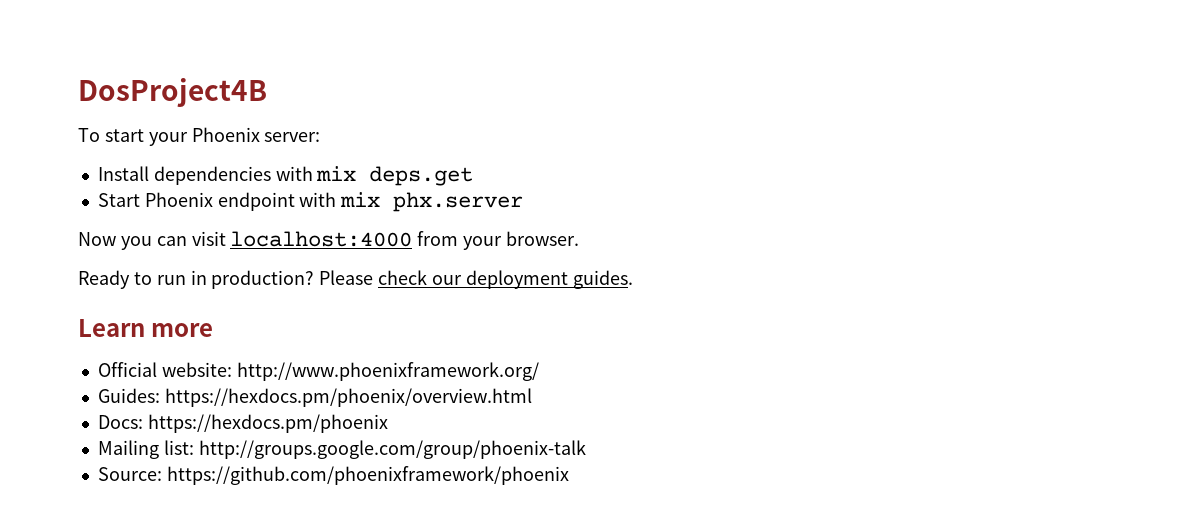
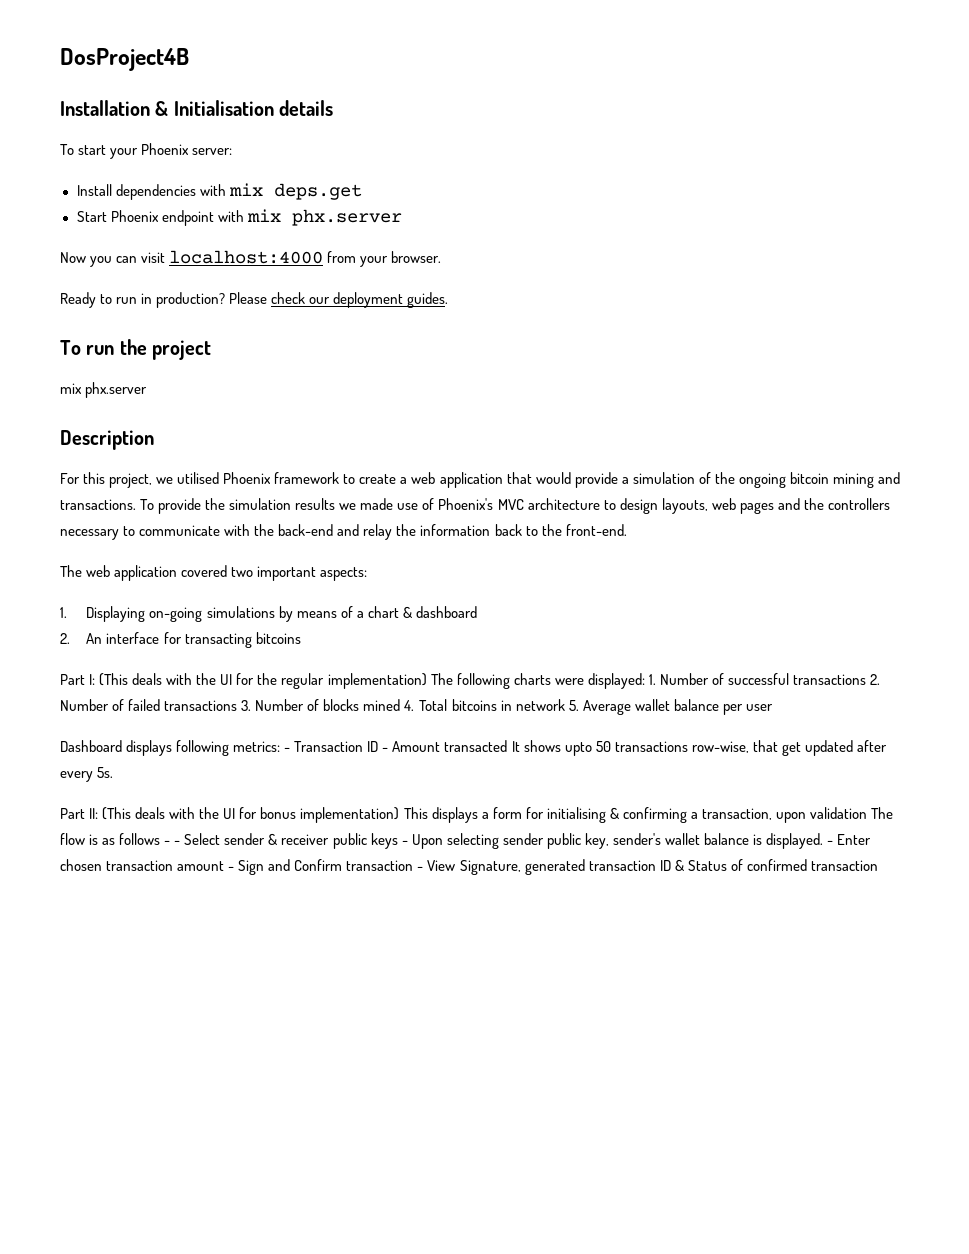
+ Installation & Initialisation details
- Learn more
- Official website: http://www.phoenixframework.org/
- Guides: https://hexdocs.pm/phoenix/overview.html
- Docs: https://hexdocs.pm/phoenix
- Mailing list: http://groups.google.com/group/phoenix-talk
- Source: https://github.com/phoenixframework/phoenix
+ To run the project
+ mix phx.server
+ Description
+ For this project, we utilised Phoenix framework to create a web application that would provide a simulation of the ongoing bitcoin mining and transactions. To provide the simulation results we made use of Phoenix's MVC architecture to design layouts, web pages and the controllers necessary to communicate with the back-end and relay the information back to the front-end.
+ The web application covered two important aspects:
+ 1. Displaying on-going simulations by means of a chart & dashboard
+ 2. An interface for transacting bitcoins
+ Part I: (This deals with the UI for the regular implementation) The following charts were displayed: 1. Number of successful transactions 2. Number of failed transactions 3. Number of blocks mined 4. Total bitcoins in network 5. Average wallet balance per user
+ Dashboard displays following metrics: - Transaction ID - Amount transacted It shows upto 50 transactions row-wise, that get updated after every 5s.
+ Part II: (This deals with the UI for bonus implementation) This displays a form for initialising & confirming a transaction, upon validation The flow is as follows - - Select sender & receiver public keys - Upon selecting sender public key, sender's wallet balance is displayed. - Enter chosen transaction amount - Sign and Confirm transaction - View Signature, generated transaction ID & Status of confirmed transaction

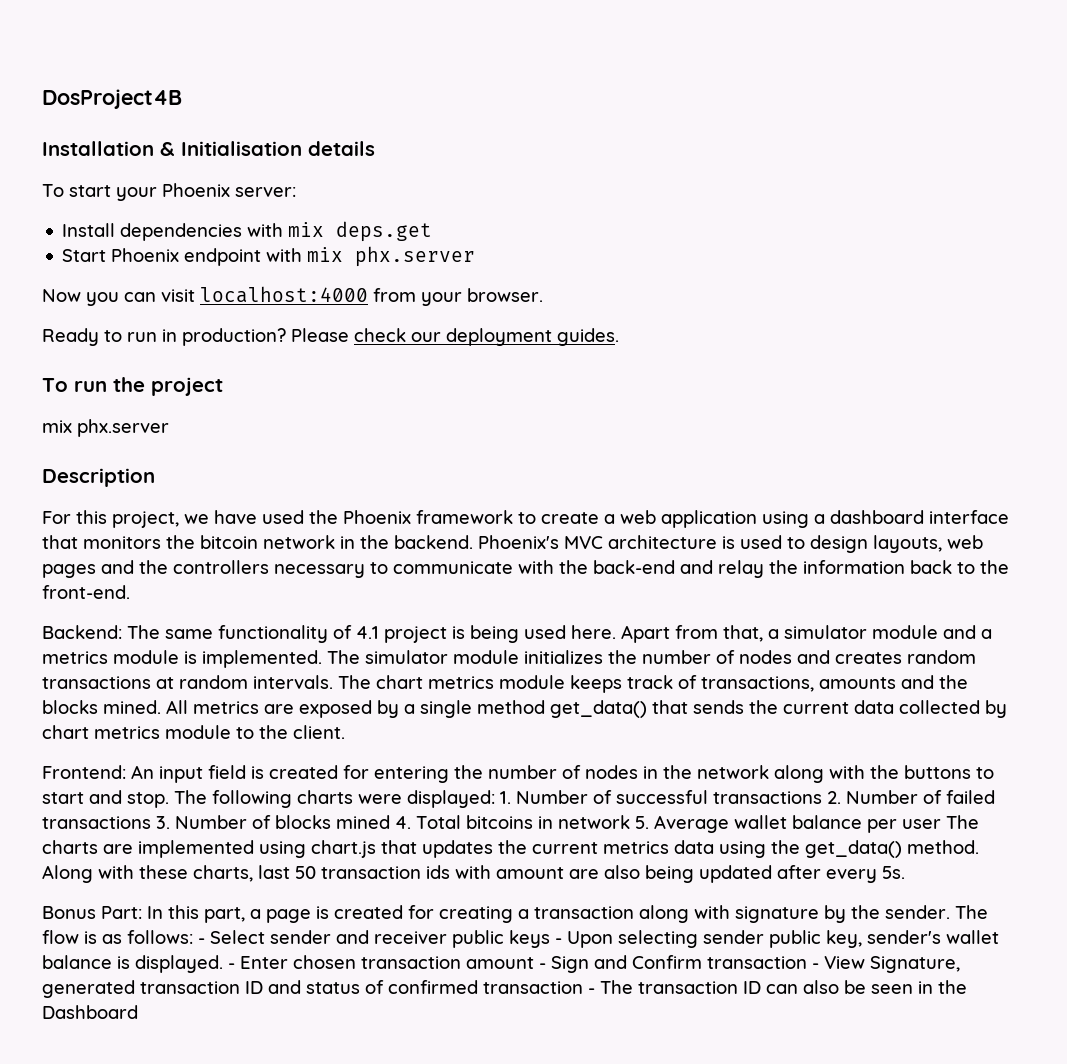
- For this project, we utilised Phoenix framework to create a web application that would provide a simulation of the ongoing bitcoin mining and transactions. To provide the simulation results we made use of Phoenix's MVC architecture to design layouts, web pages and the controllers necessary to communicate with the back-end and relay the information back to the front-end.
+ For this project, we have used the Phoenix framework to create a web application using a dashboard interface that monitors the bitcoin network in the backend. Phoenix's MVC architecture is used to design layouts, web pages and the controllers necessary to communicate with the back-end and relay the information back to the front-end.
- The web application covered two important aspects:
- 1. Displaying on-going simulations by means of a chart & dashboard
- 2. An interface for transacting bitcoins
- Part I: (This deals with the UI for the regular implementation) The following charts were displayed: 1. Number of successful transactions 2. Number of failed transactions 3. Number of blocks mined 4. Total bitcoins in network 5. Average wallet balance per user
- Dashboard displays following metrics: - Transaction ID - Amount transacted It shows upto 50 transactions row-wise, that get updated after every 5s.
- Part II: (This deals with the UI for bonus implementation) This displays a form for initialising & confirming a transaction, upon validation The flow is as follows - - Select sender & receiver public keys - Upon selecting sender public key, sender's wallet balance is displayed.
+ Backend: The same functionality of 4.1 project is being used here. Apart from that, a simulator module and a metrics module is implemented. The simulator module initializes the number of nodes and creates random transactions at random intervals. The chart metrics module keeps track of transactions, amounts and the blocks mined. All metrics are exposed by a single method get_data() that sends the current data collected by chart metrics module to the client.
+ Frontend: An input field is created for entering the number of nodes in the network along with the buttons to start and stop. The following charts were displayed: 1. Number of successful transactions 2. Number of failed transactions 3. Number of blocks mined 4. Total bitcoins in network 5. Average wallet balance per user The charts are implemented using chart.js that updates the current metrics data using the get_data() method. Along with these charts, last 50 transaction ids with amount are also being updated after every 5s.
+ Bonus Part: In this part, a page is created for creating a transaction along with signature by the sender. The flow is as follows: - Select sender and receiver public keys - Upon selecting sender public key, sender's wallet balance is displayed.
- - Enter chosen transaction amount - Sign and Confirm transaction - View Signature, generated transaction ID & Status of confirmed transaction
+ - Enter chosen transaction amount - Sign and Confirm transaction - View Signature, generated transaction ID and status of confirmed transaction - The transaction ID can also be seen in the Dashboard

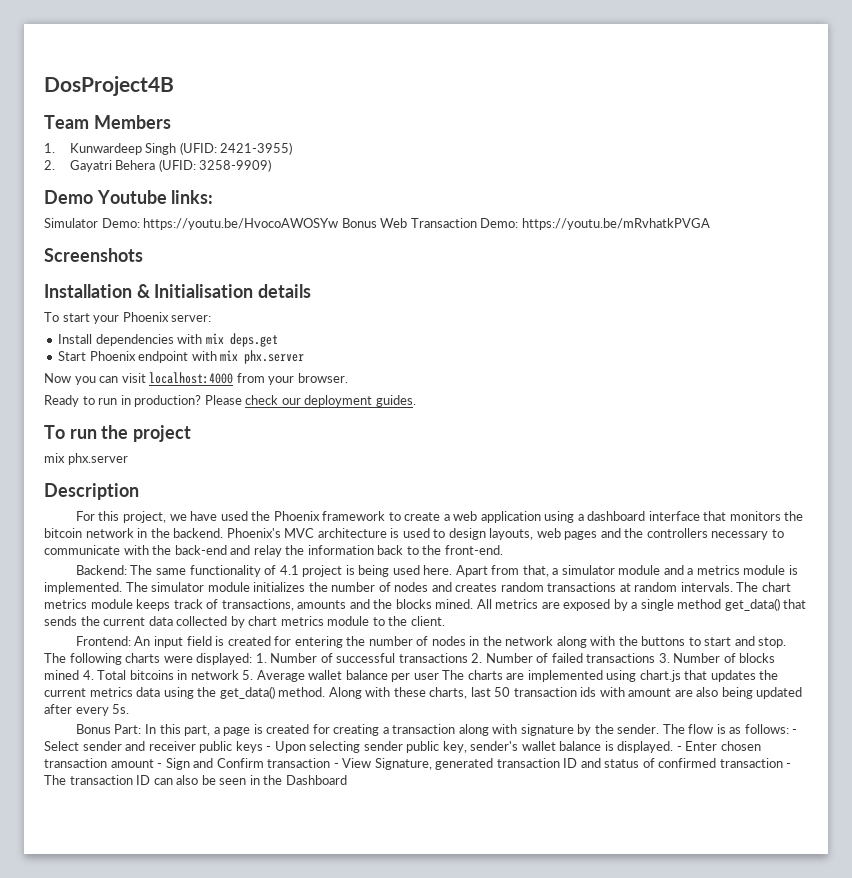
+ Team Members
+ 1. Kunwardeep Singh (UFID: 2421-3955)
+ 2. Gayatri Behera (UFID: 3258-9909)
+ Demo Youtube links:
+ Simulator Demo: https://youtu.be/HvocoAWOSYw Bonus Web Transaction Demo: https://youtu.be/mRvhatkPVGA
+ Screenshots

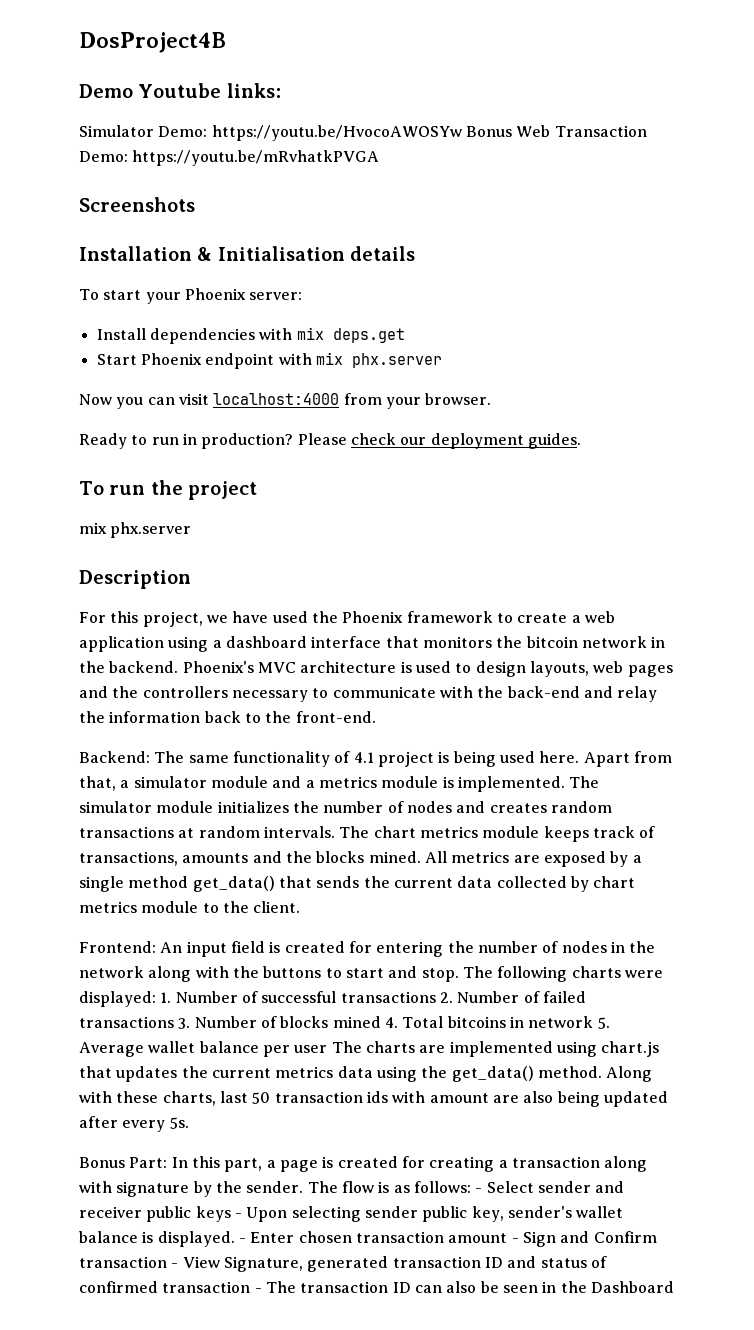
- Team Members
- 1. Kunwardeep Singh (UFID: 2421-3955)
- 2. Gayatri Behera (UFID: 3258-9909)

